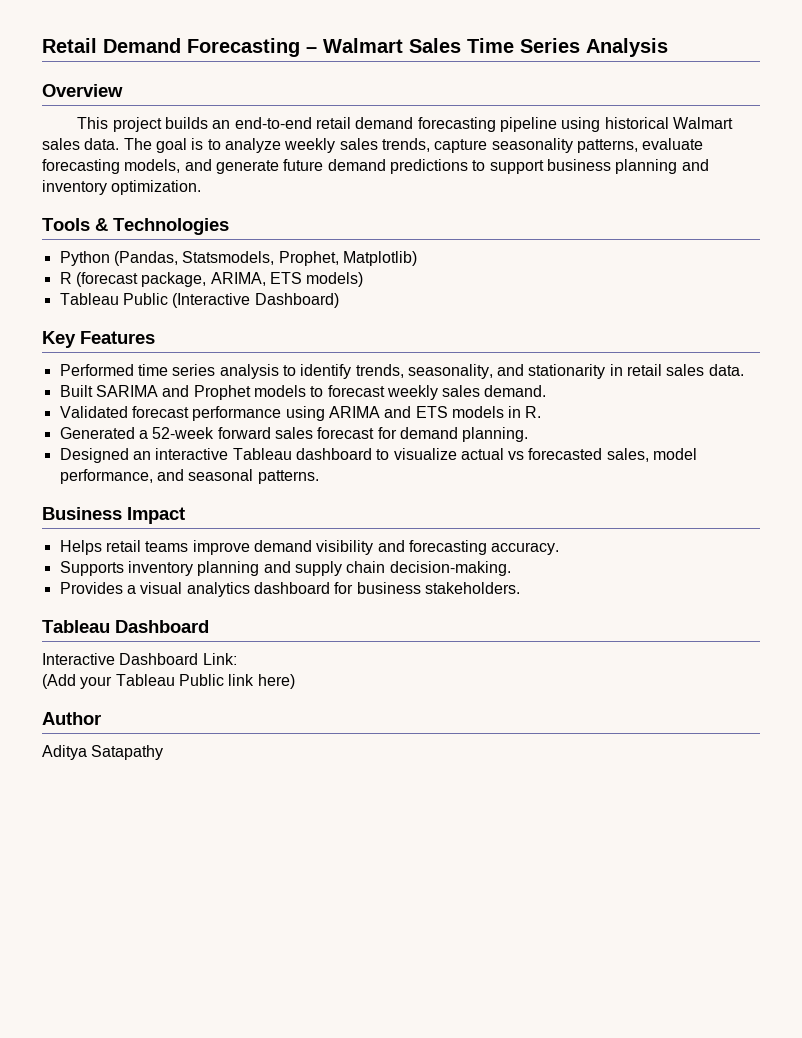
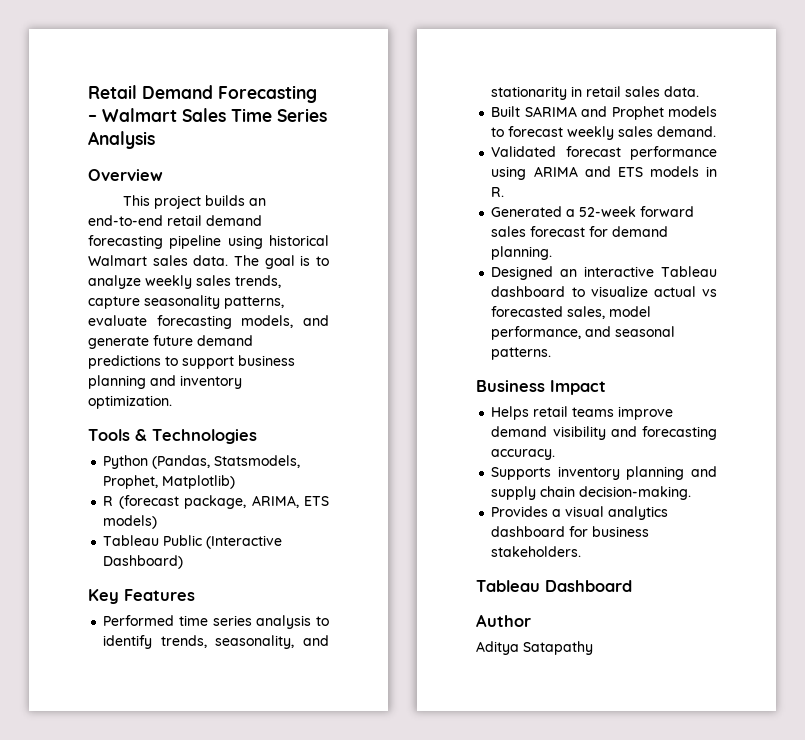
- Interactive Dashboard Link:
- (Add your Tableau Public link here)

